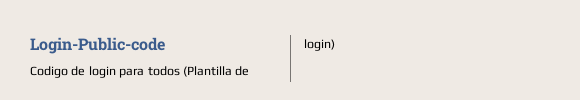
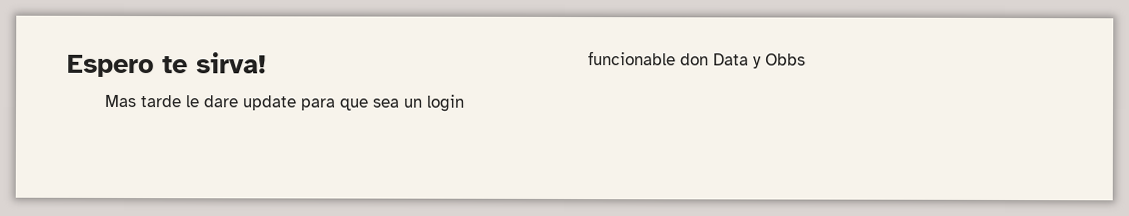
- Login-Public-code
- Codigo de login para todos (Plantilla de login)
+ Espero te sirva!
+ Mas tarde le dare update para que sea un login funcionable don Data y Obbs

